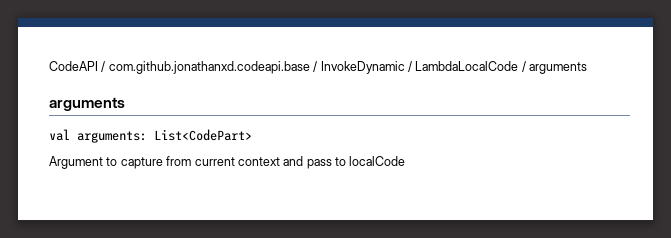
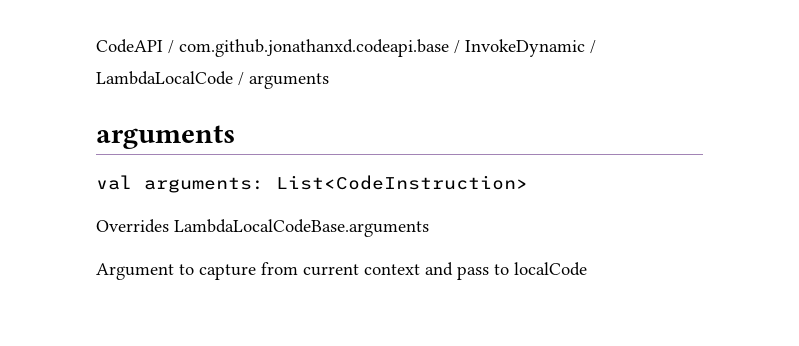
- val arguments: List<CodePart>
+ val arguments: List<CodeInstruction>
+ Overrides LambdaLocalCodeBase.arguments

